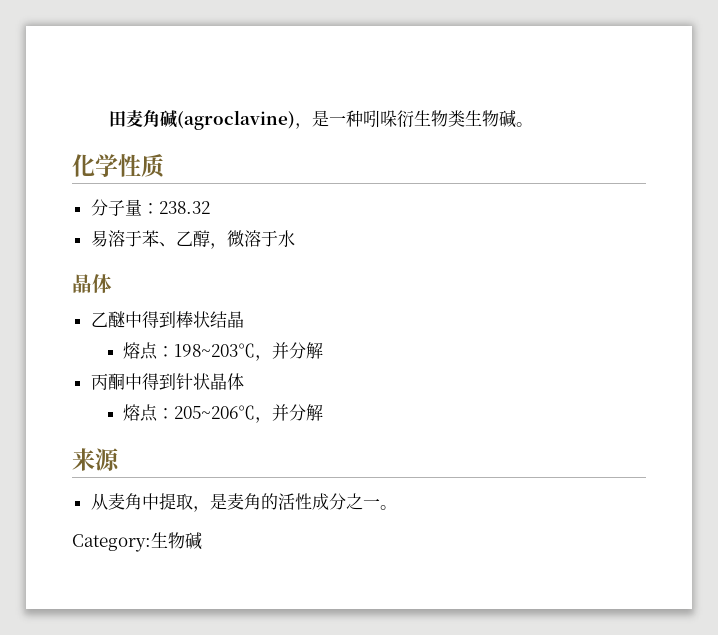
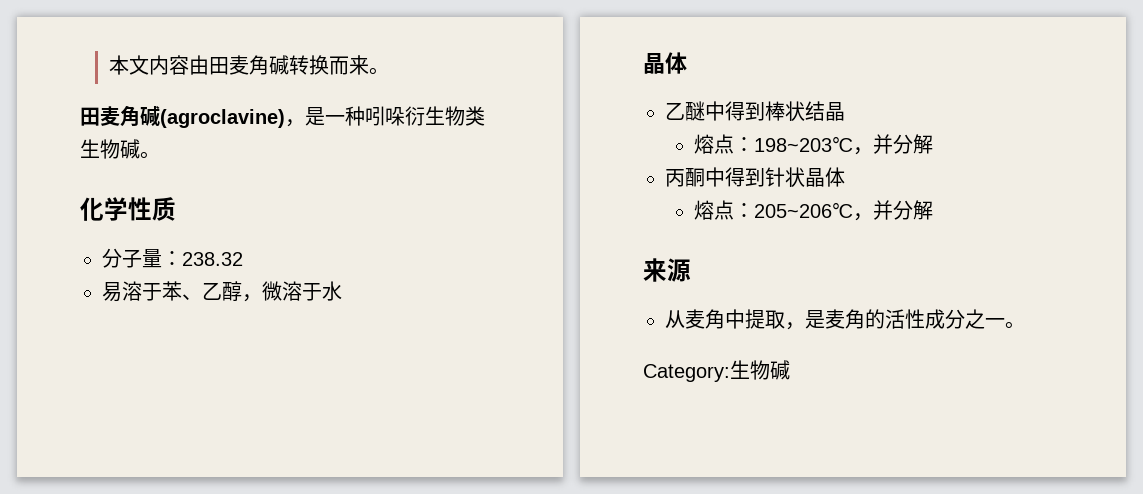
+ 本文内容由田麦角碱转换而来。

